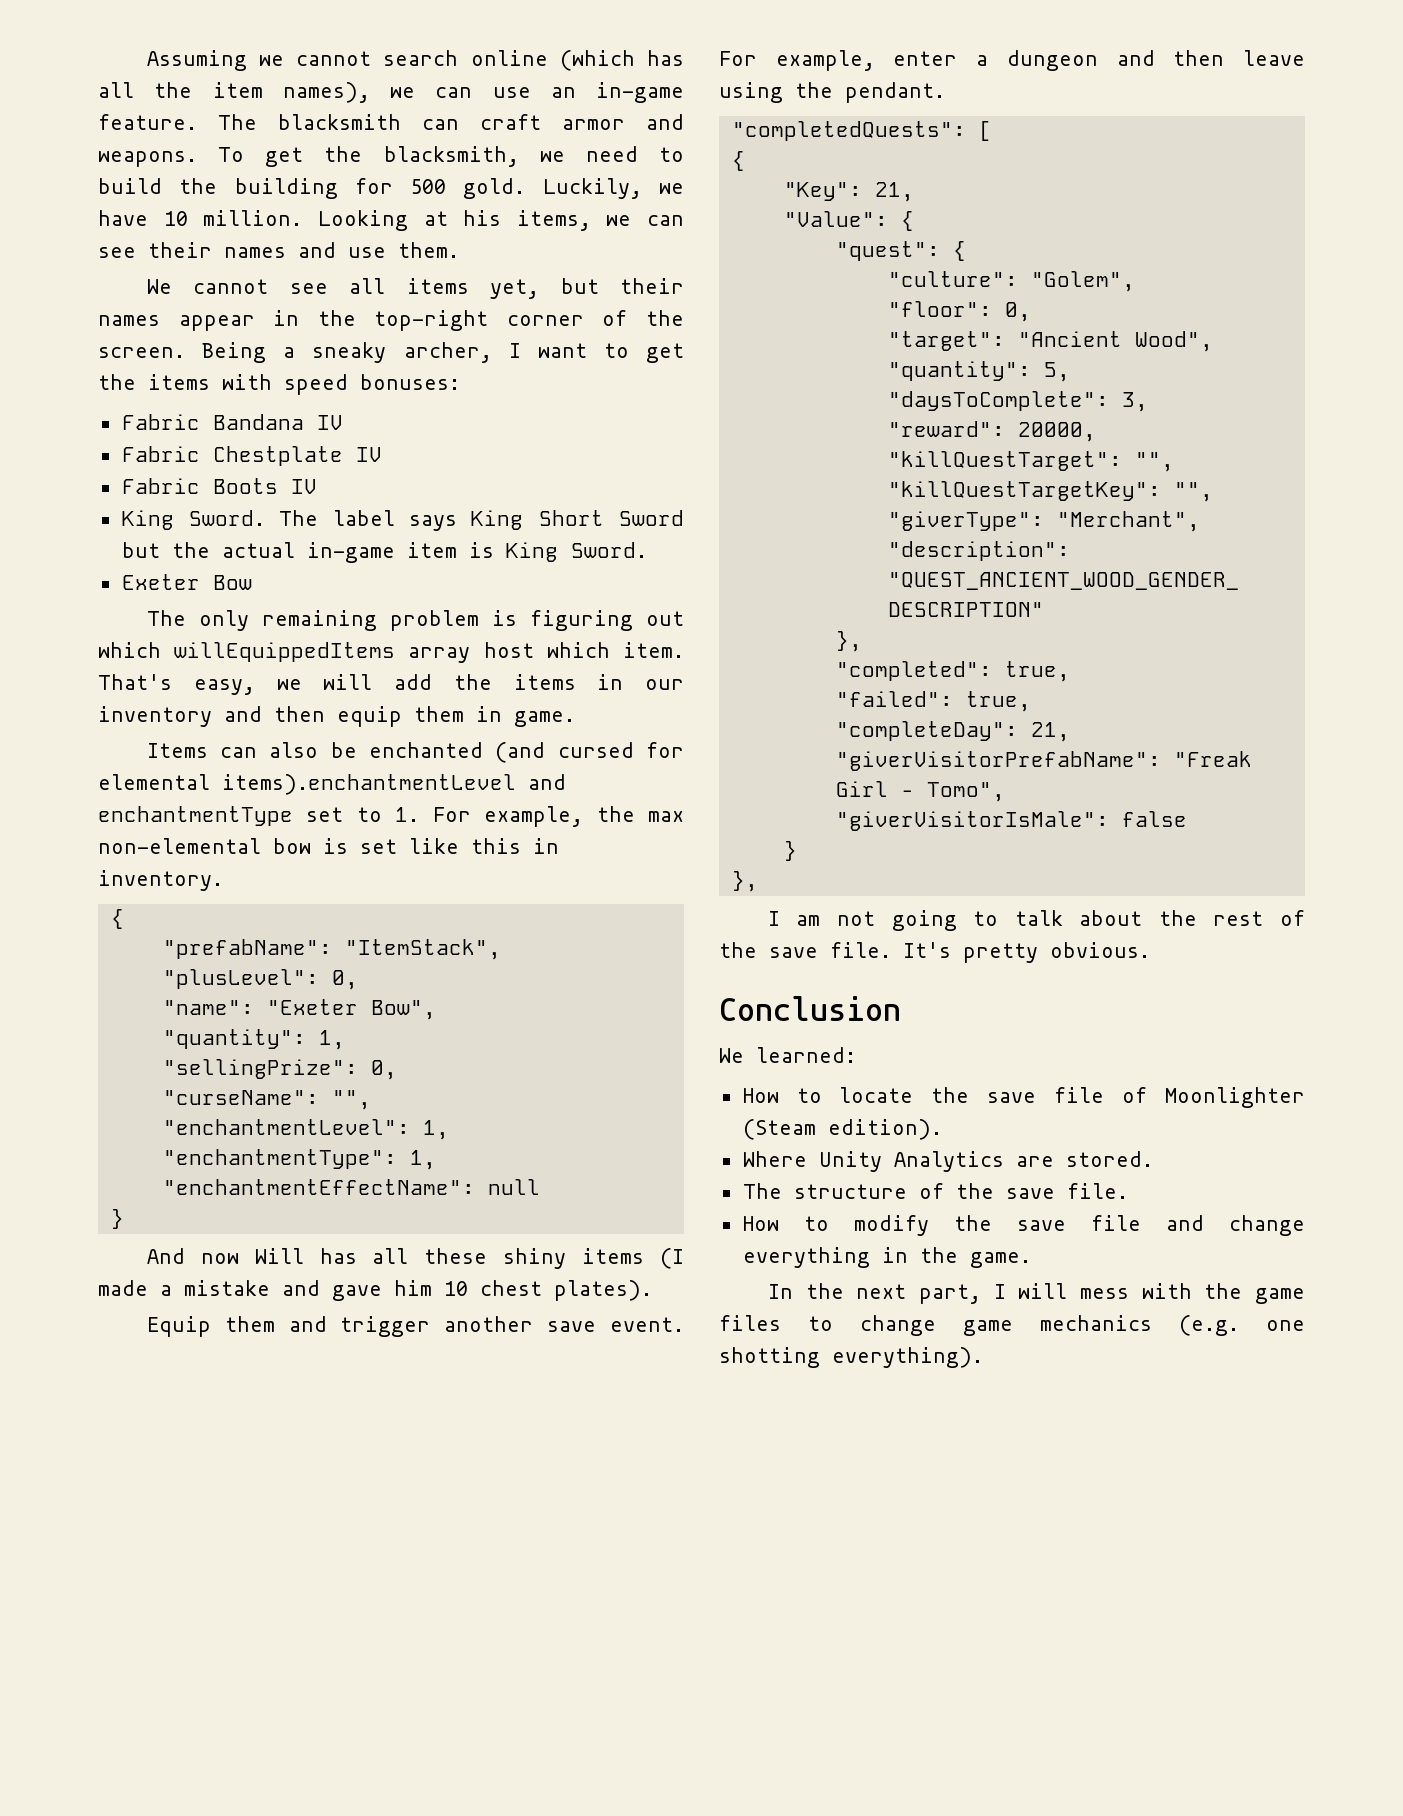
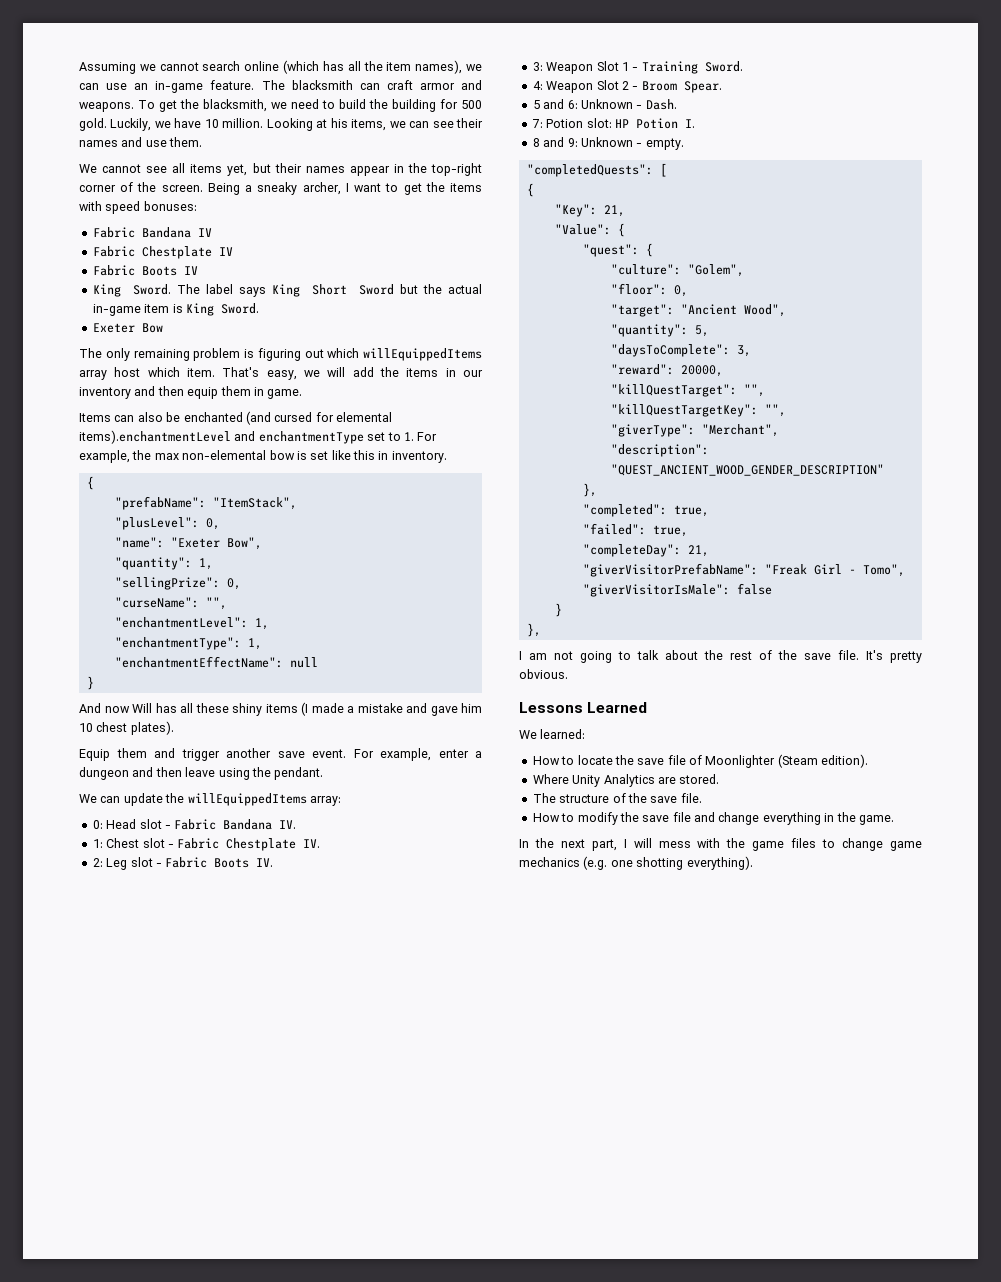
+ We can update the willEquippedItems array:
+ 0: Head slot - Fabric Bandana IV.
+ 1: Chest slot - Fabric Chestplate IV.
+ 2: Leg slot - Fabric Boots IV.
+ 3: Weapon Slot 1 - Training Sword.
+ 4: Weapon Slot 2 - Broom Spear.
+ 5 and 6: Unknown - Dash.
+ 7: Potion slot: HP Potion I.
+ 8 and 9: Unknown - empty.
- Conclusion
+ Lessons Learned

